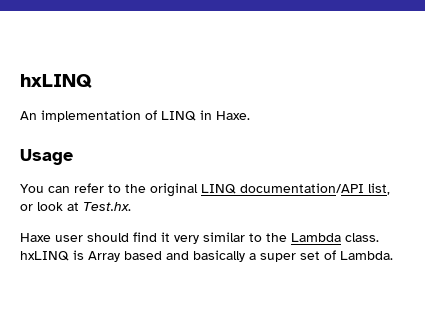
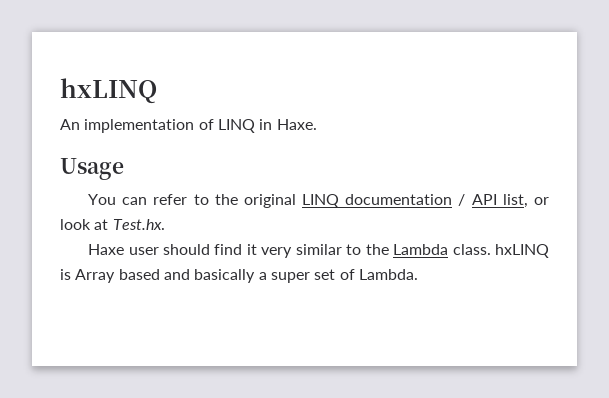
- You can refer to the original LINQ documentation/API list, or look at Test.hx.
+ You can refer to the original LINQ documentation / API list, or look at Test.hx.

